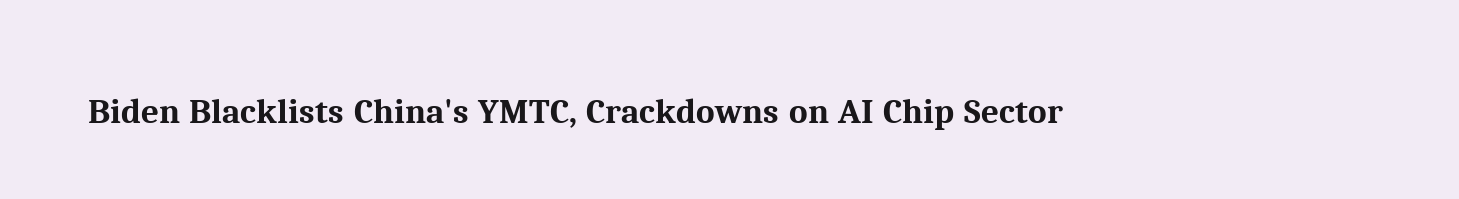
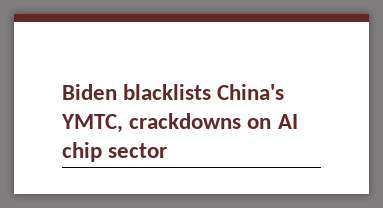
- Biden Blacklists China's YMTC, Crackdowns on AI Chip Sector
+ Biden blacklists China's YMTC, crackdowns on AI chip sector

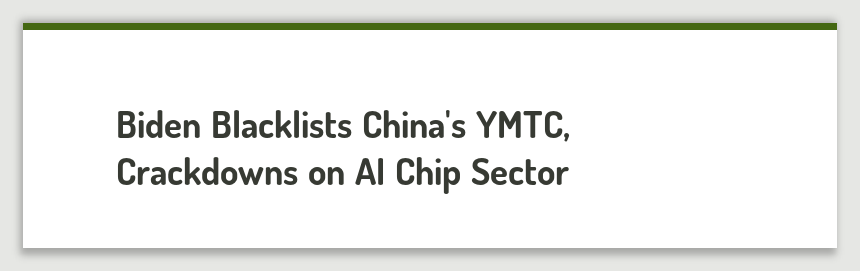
- Biden blacklists China's YMTC, crackdowns on AI chip sector
+ Biden Blacklists China's YMTC, Crackdowns on AI Chip Sector

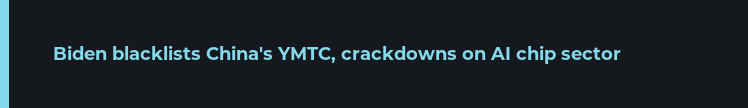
- Biden Blacklists China's YMTC, Crackdowns on AI Chip Sector
+ Biden blacklists China's YMTC, crackdowns on AI chip sector

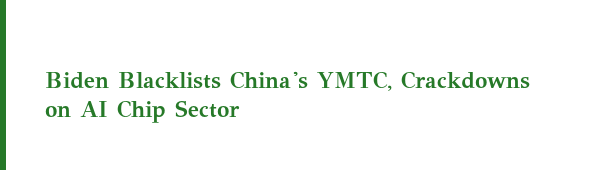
- Biden blacklists China's YMTC, crackdowns on AI chip sector
+ Biden Blacklists China's YMTC, Crackdowns on AI Chip Sector

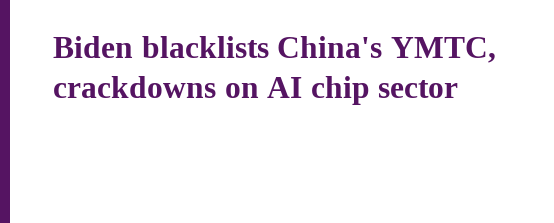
- Biden Blacklists China's YMTC, Crackdowns on AI Chip Sector
+ Biden blacklists China's YMTC, crackdowns on AI chip sector

